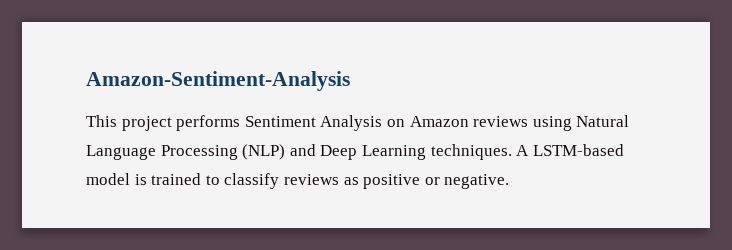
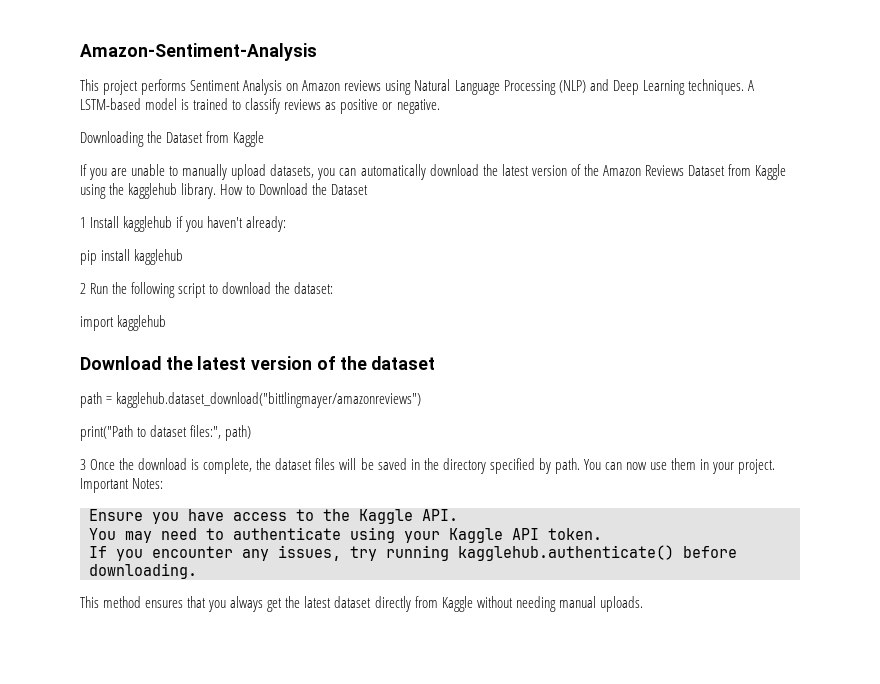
+ Downloading the Dataset from Kaggle
+ If you are unable to manually upload datasets, you can automatically download the latest version of the Amazon Reviews Dataset from Kaggle using the kagglehub library. How to Download the Dataset
+ 1 Install kagglehub if you haven't already:
+ pip install kagglehub
+ 2 Run the following script to download the dataset:
+ import kagglehub
+ Download the latest version of the dataset
+ path = kagglehub.dataset_download("bittlingmayer/amazonreviews")
+ print("Path to dataset files:", path)
+ 3 Once the download is complete, the dataset files will be saved in the directory specified by path. You can now use them in your project. Important Notes:
+ Ensure you have access to the Kaggle API.
+ You may need to authenticate using your Kaggle API token.
+ If you encounter any issues, try running kagglehub.authenticate() before downloading.
+ This method ensures that you always get the latest dataset directly from Kaggle without needing manual uploads.

